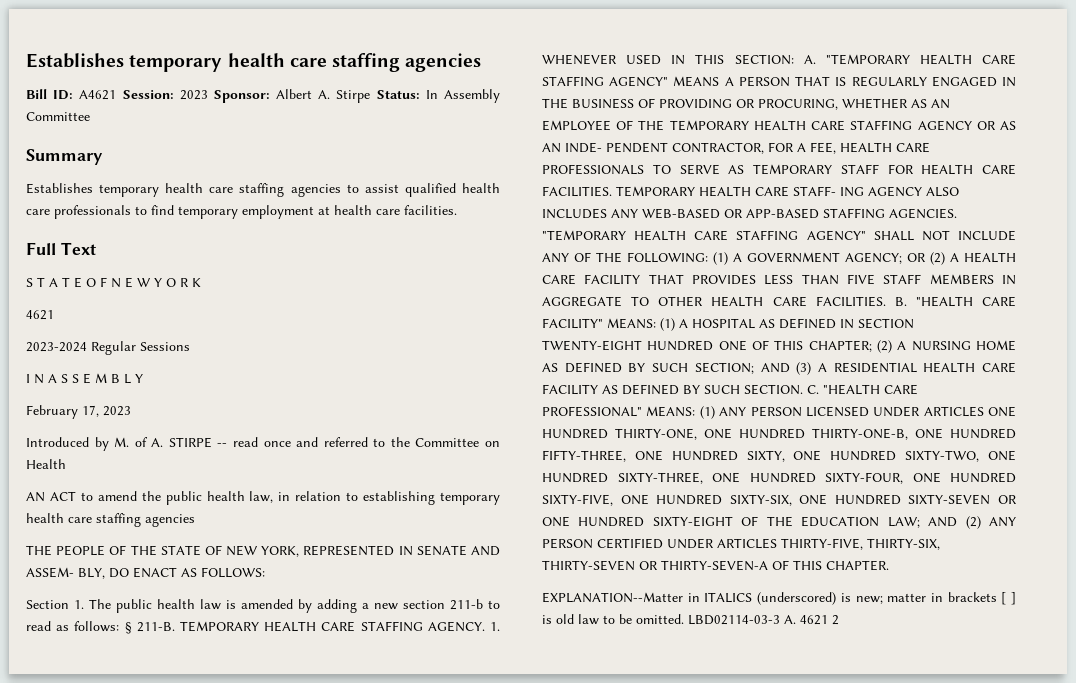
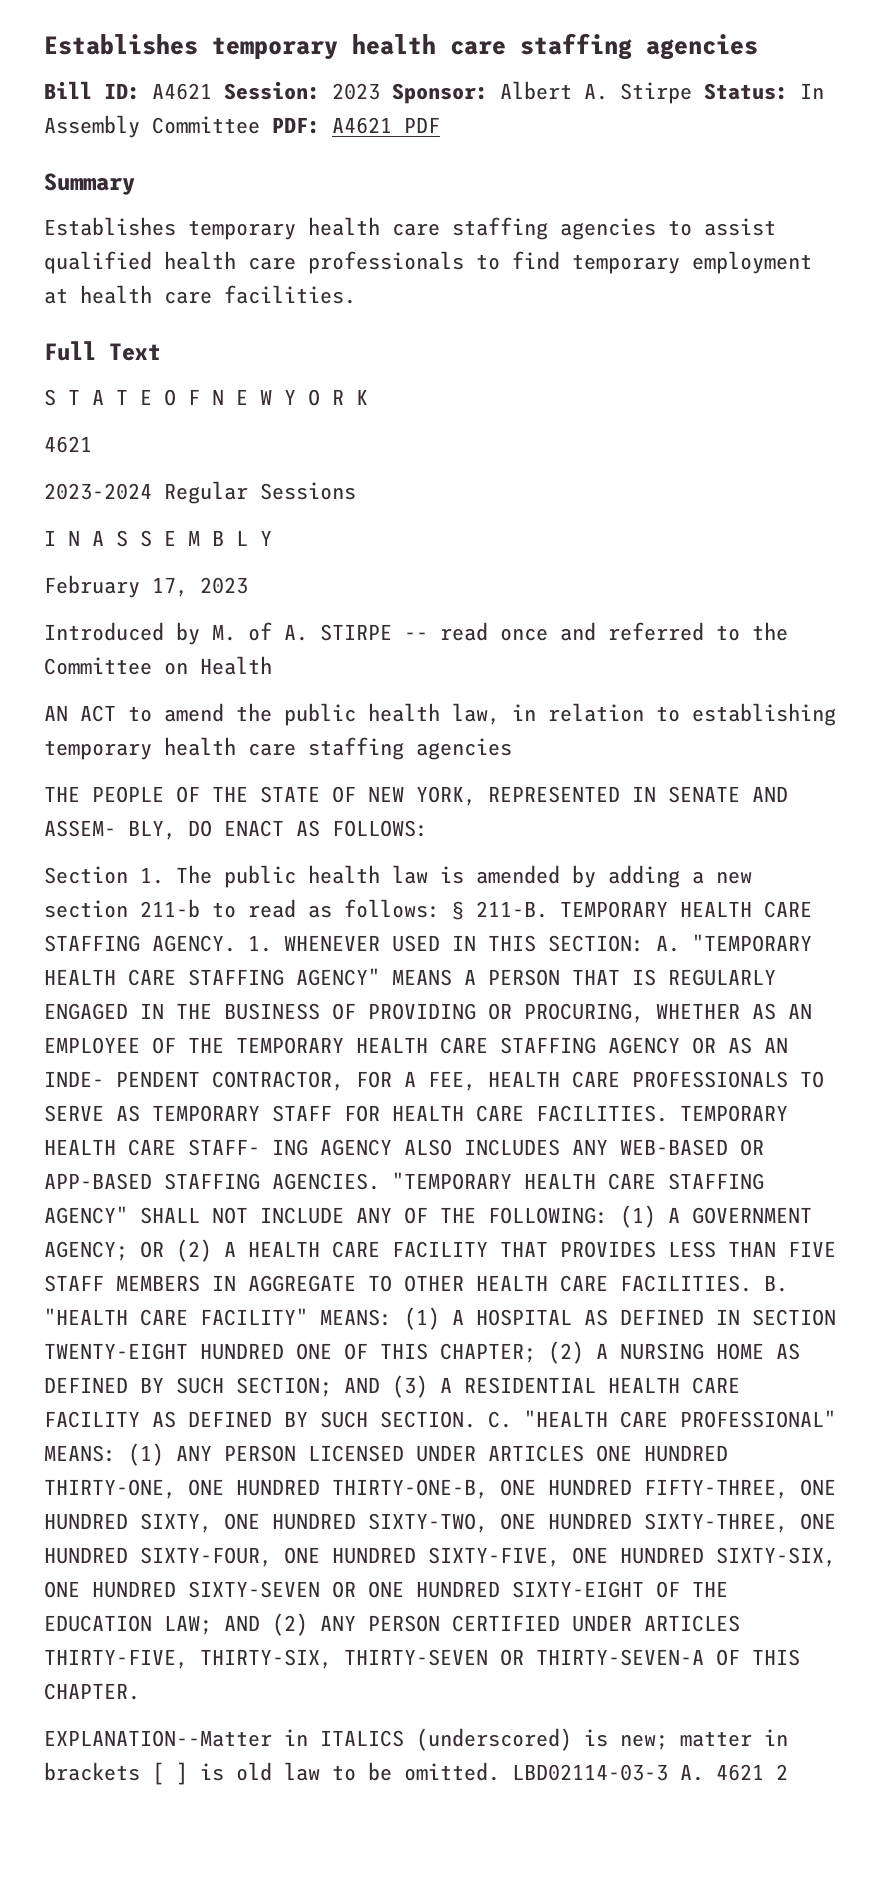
- Bill ID: A4621 Session: 2023 Sponsor: Albert A. Stirpe Status: In Assembly Committee
+ Bill ID: A4621 Session: 2023 Sponsor: Albert A. Stirpe Status: In Assembly Committee PDF: A4621 PDF

